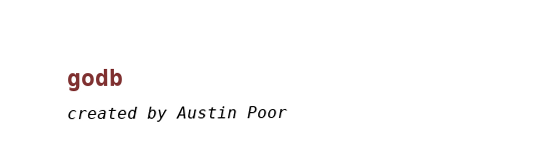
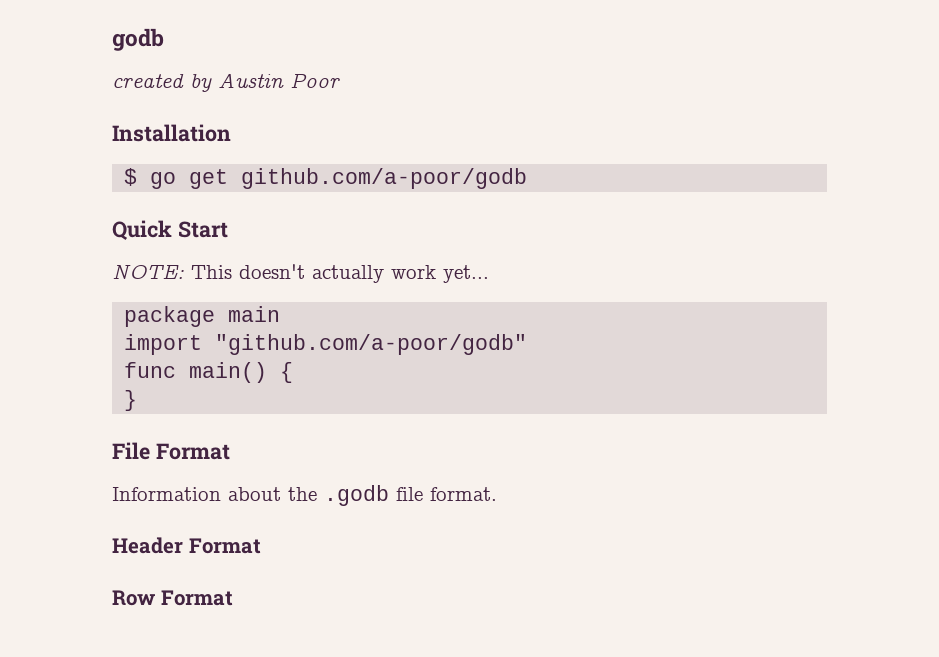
+ Installation
+ $ go get github.com/a-poor/godb
+ Quick Start
+ NOTE: This doesn't actually work yet...
+ package main
+ import "github.com/a-poor/godb"
+ func main() {
+ }
+ File Format
+ Information about the .godb file format.
+ Header Format
+ Row Format

